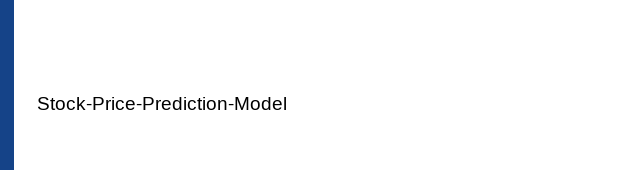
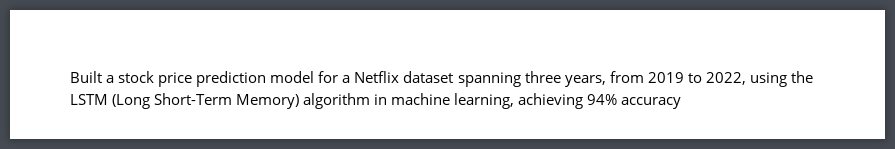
- Stock-Price-Prediction-Model
+ Built a stock price prediction model for a Netflix dataset spanning three years, from 2019 to 2022, using the LSTM (Long Short-Term Memory) algorithm in machine learning, achieving 94% accuracy

